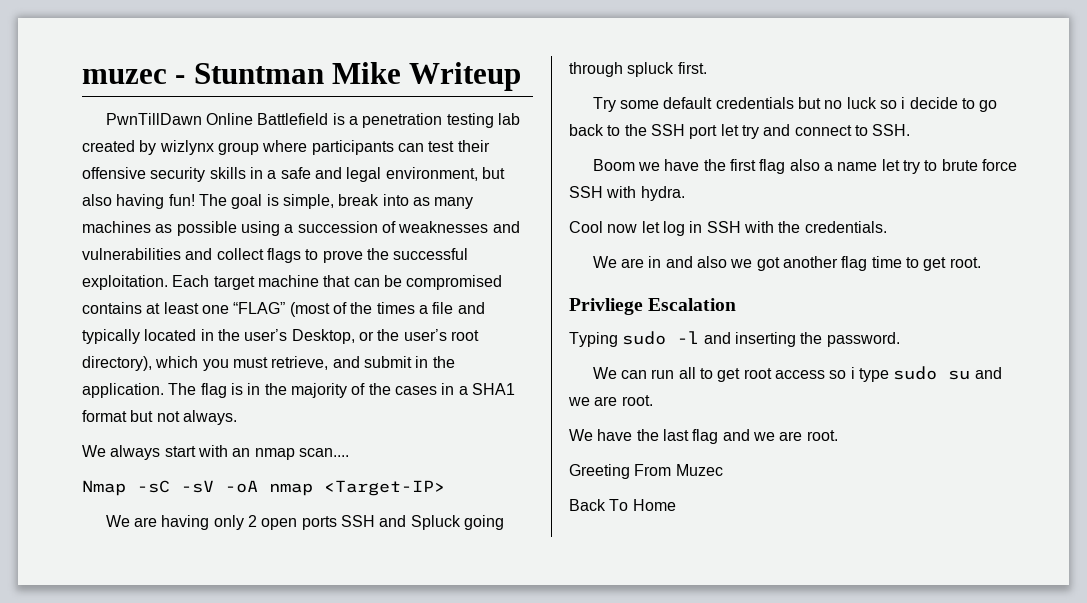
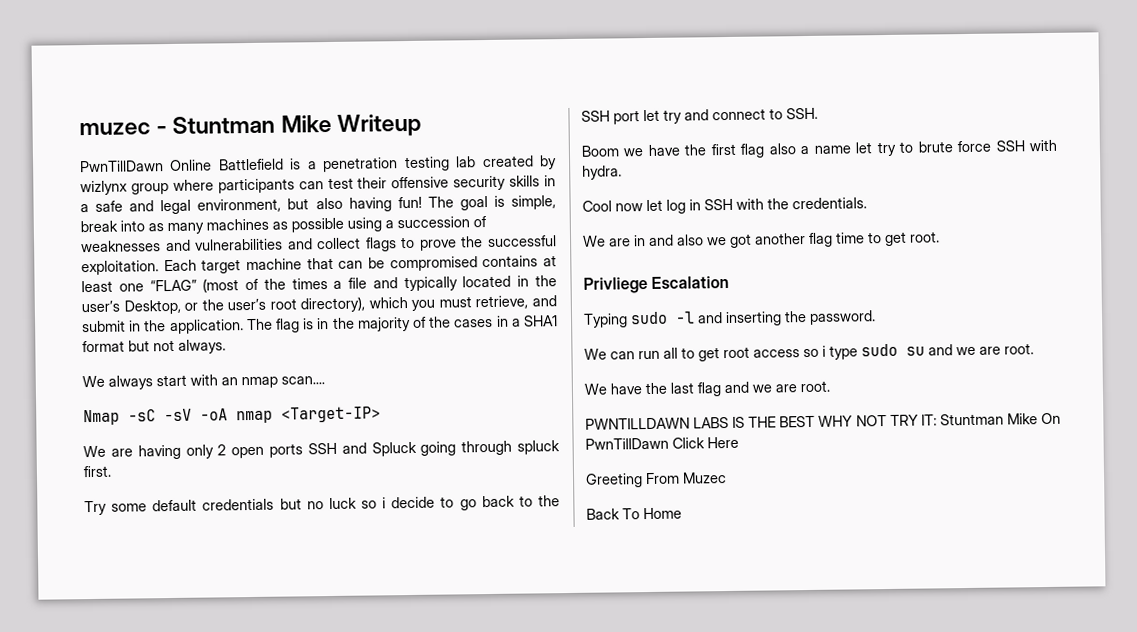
+ PWNTILLDAWN LABS IS THE BEST WHY NOT TRY IT: Stuntman Mike On PwnTillDawn Click Here

